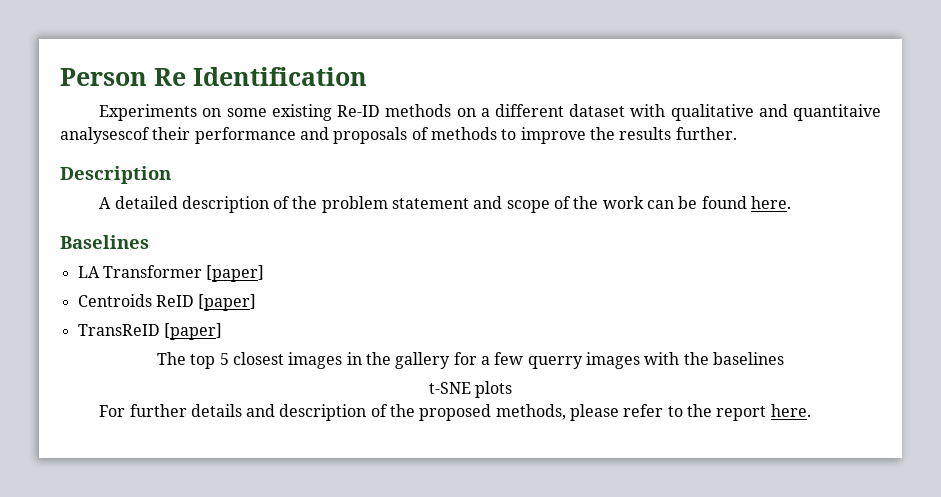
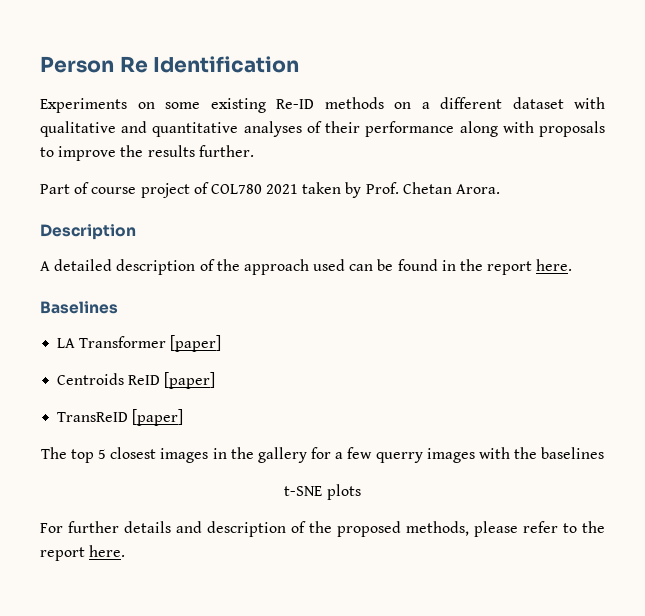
- Experiments on some existing Re-ID methods on a different dataset with qualitative and quantitaive analysescof their performance and proposals of methods to improve the results further.
+ Experiments on some existing Re-ID methods on a different dataset with qualitative and quantitative analyses of their performance along with proposals to improve the results further.
+ Part of course project of COL780 2021 taken by Prof. Chetan Arora.
- A detailed description of the problem statement and scope of the work can be found here.
+ A detailed description of the approach used can be found in the report here.

